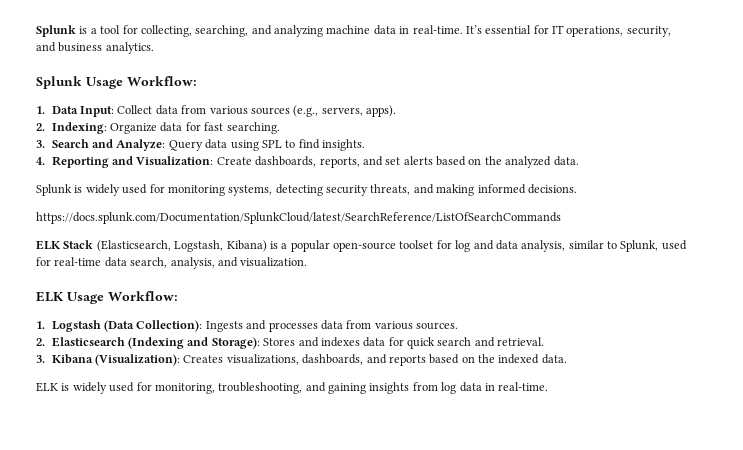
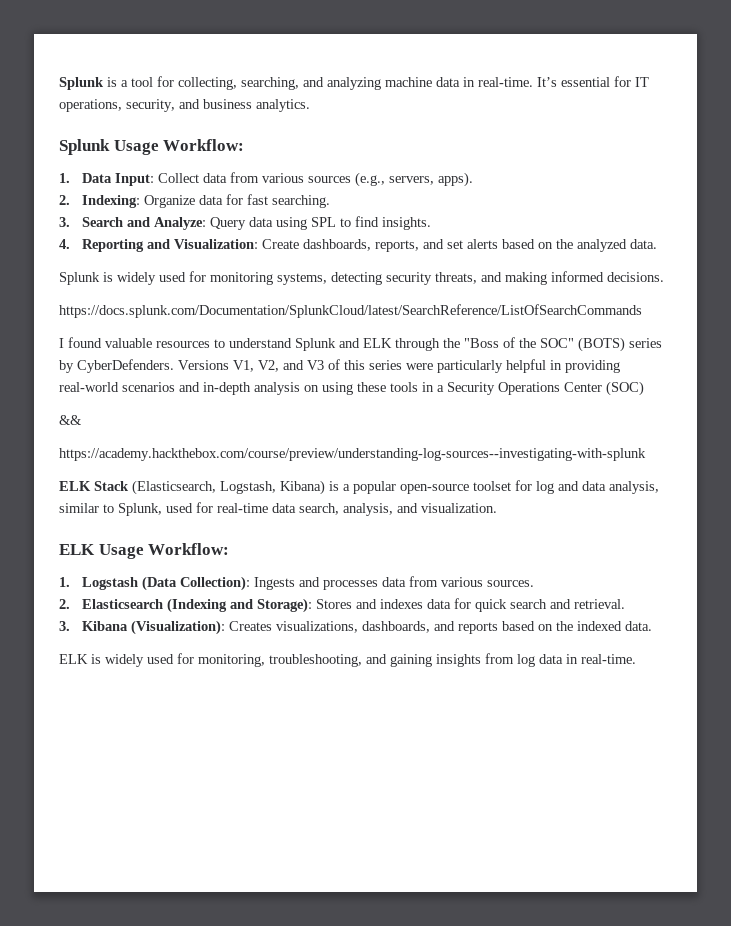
+ I found valuable resources to understand Splunk and ELK through the "Boss of the SOC" (BOTS) series by CyberDefenders. Versions V1, V2, and V3 of this series were particularly helpful in providing real-world scenarios and in-depth analysis on using these tools in a Security Operations Center (SOC)
+ &&
+ https://academy.hackthebox.com/course/preview/understanding-log-sources--investigating-with-splunk

